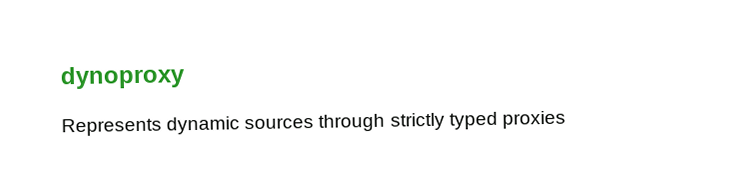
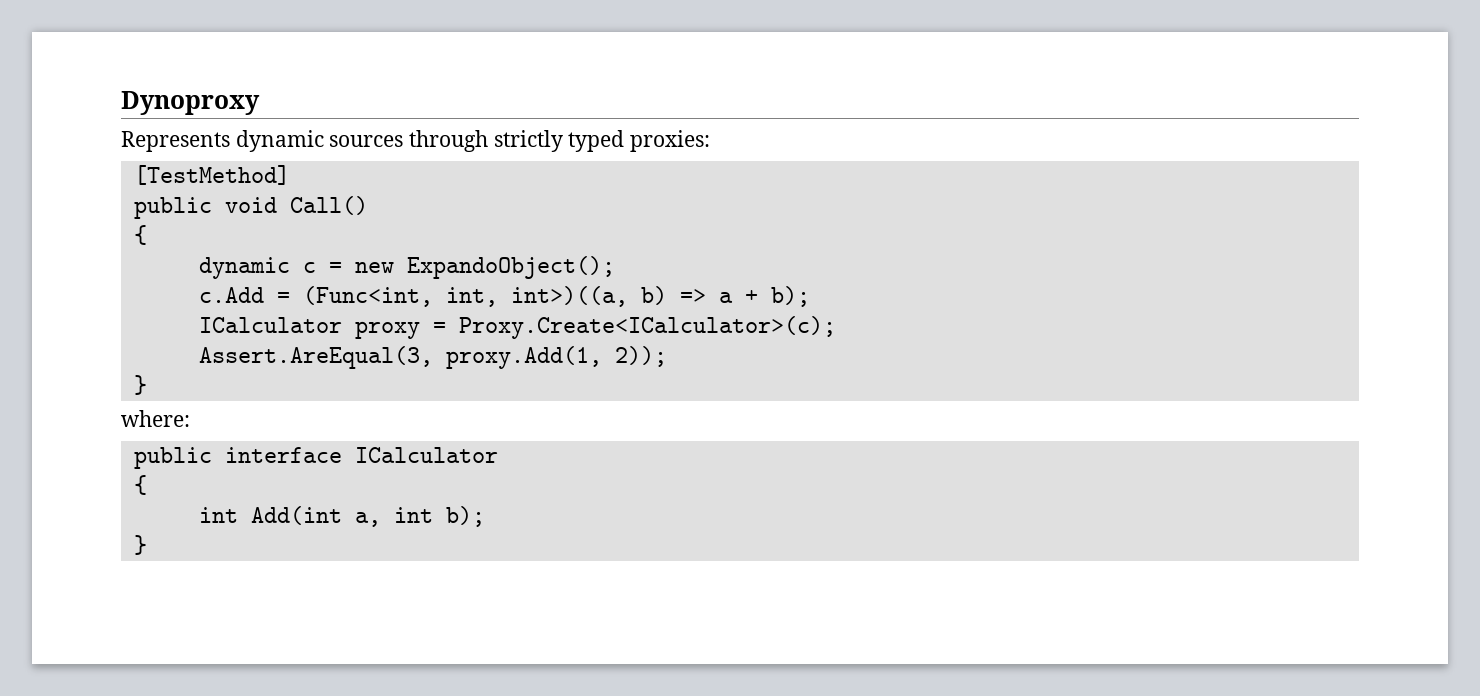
- dynoproxy
+ Dynoproxy
- Represents dynamic sources through strictly typed proxies
+ Represents dynamic sources through strictly typed proxies:
+ [TestMethod]
+ public void Call()
+ {
+ dynamic c = new ExpandoObject();
+ c.Add = (Func<int, int, int>)((a, b) => a + b);
+ ICalculator proxy = Proxy.Create<ICalculator>(c);
+ Assert.AreEqual(3, proxy.Add(1, 2));
+ }
+ where:
+ public interface ICalculator
+ {
+ int Add(int a, int b);
+ }

